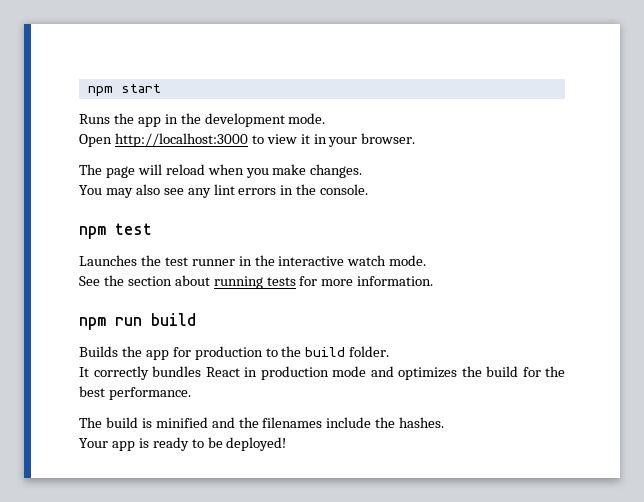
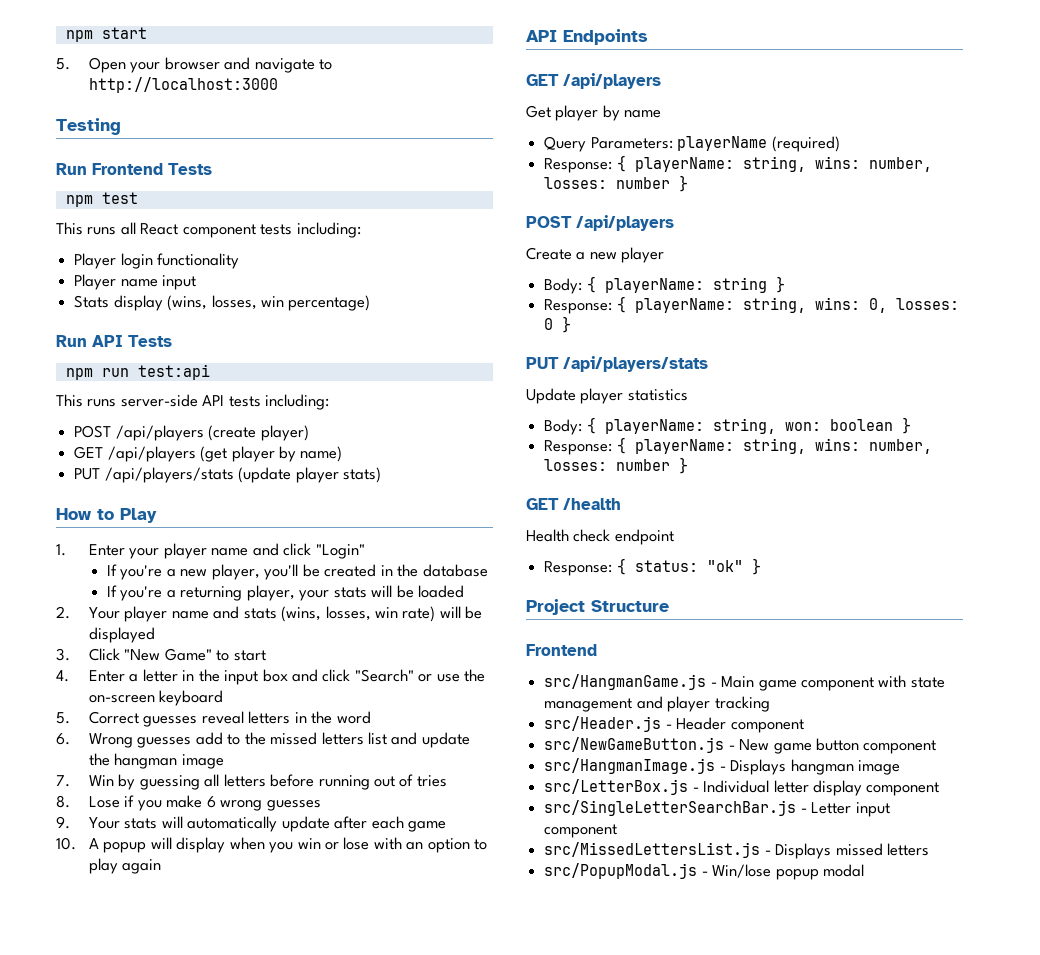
- Runs the app in the development mode.
- Open http://localhost:3000 to view it in your browser.
- The page will reload when you make changes.
- You may also see any lint errors in the console.
+ 5. Open your browser and navigate to http://localhost:3000
+ Testing
+ Run Frontend Tests
  npm test
- Launches the test runner in the interactive watch mode.
- See the section about running tests for more information.
- npm run build
- Builds the app for production to the build folder.
- It correctly bundles React in production mode and optimizes the build for the best performance.
- The build is minified and the filenames include the hashes.
- Your app is ready to be deployed!
+ This runs all React component tests including:
+ Player login functionality
+ Player name input
+ Stats display (wins, losses, win percentage)
+ Run API Tests
+ npm run test:api
+ This runs server-side API tests including:
+ POST /api/players (create player)
+ GET /api/players (get player by name)
+ PUT /api/players/stats (update player stats)
+ How to Play
+ 1. Enter your player name and click "Login"
+ If you're a new player, you'll be created in the database
+ If you're a returning player, your stats will be loaded
+ 2. Your player name and stats (wins, losses, win rate) will be displayed
+ 3. Click "New Game" to start
+ 4. Enter a letter in the input box and click "Search" or use the on-screen keyboard
+ 5. Correct guesses reveal letters in the word
+ 6. Wrong guesses add to the missed letters list and update the hangman image
+ 7. Win by guessing all letters before running out of tries
+ 8. Lose if you make 6 wrong guesses
+ 9. Your stats will automatically update after each game
+ 10. A popup will display when you win or lose with an option to play again
+ API Endpoints
+ GET /api/players
+ Get player by name
+ Query Parameters: playerName (required)
+ Response: { playerName: string, wins: number, losses: number }
+ POST /api/players
+ Create a new player
+ Body: { playerName: string }
+ Response: { playerName: string, wins: 0, losses: 0 }
+ PUT /api/players/stats
+ Update player statistics
+ Body: { playerName: string, won: boolean }
+ Response: { playerName: string, wins: number, losses: number }
+ GET /health
+ Health check endpoint
+ Response: { status: "ok" }
+ Project Structure
+ Frontend
+ src/HangmanGame.js - Main game component with state management and player tracking
+ src/Header.js - Header component
+ src/NewGameButton.js - New game button component
+ src/HangmanImage.js - Displays hangman image
+ src/LetterBox.js - Individual letter display component
+ src/SingleLetterSearchBar.js - Letter input component
+ src/MissedLettersList.js - Displays missed letters
+ src/PopupModal.js - Win/lose popup modal

